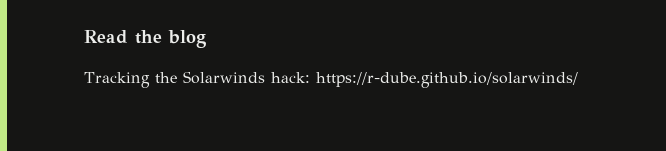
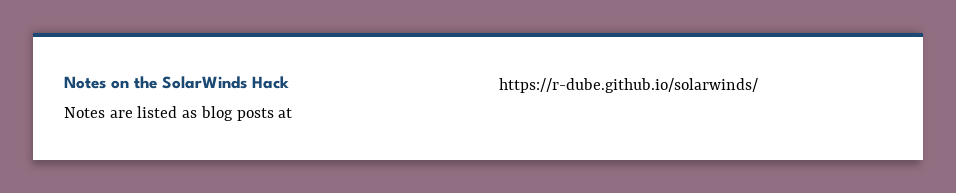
- Read the blog
- Tracking the Solarwinds hack: https://r-dube.github.io/solarwinds/
+ Notes on the SolarWinds Hack
+ Notes are listed as blog posts at https://r-dube.github.io/solarwinds/

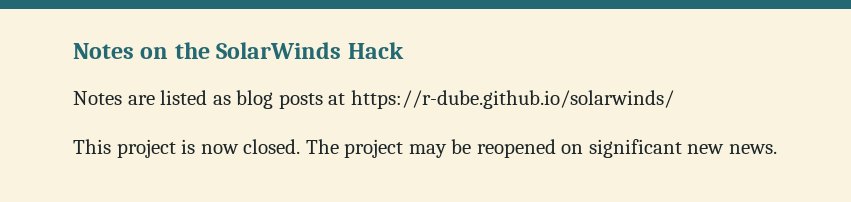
+ This project is now closed. The project may be reopened on significant new news.

